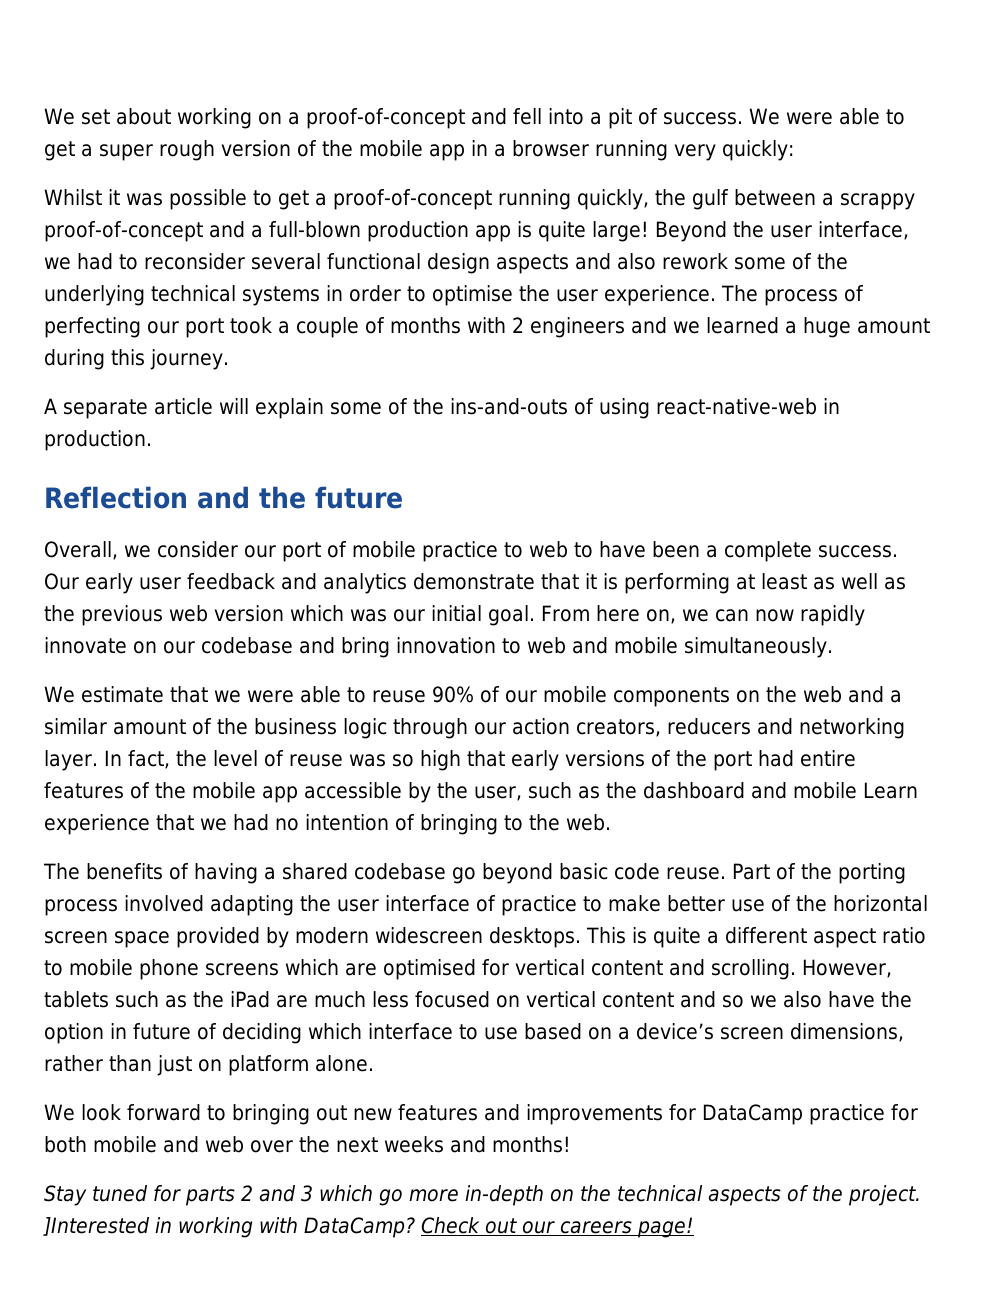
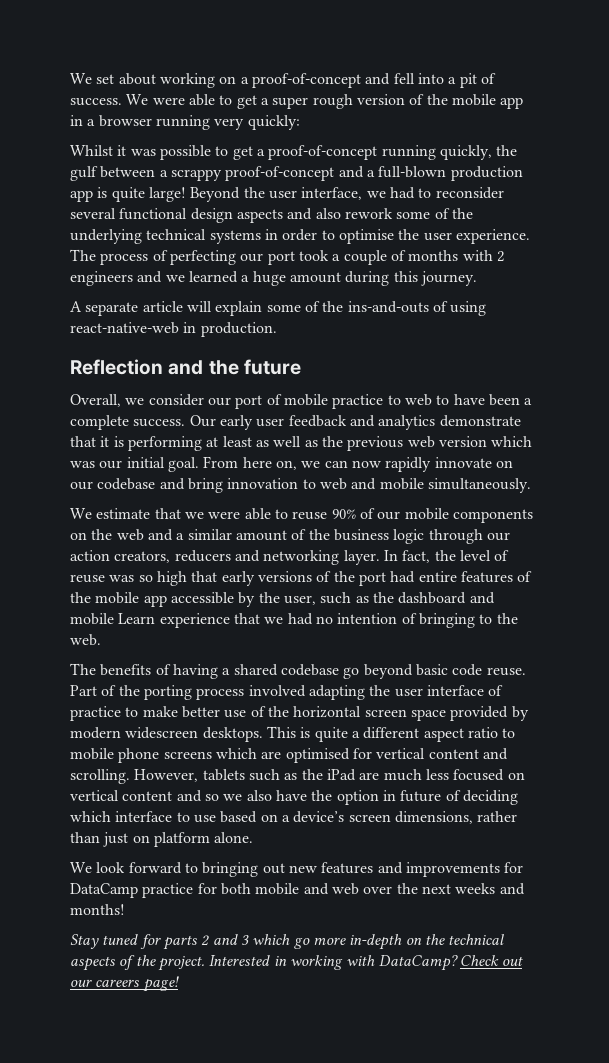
- Stay tuned for parts 2 and 3 which go more in-depth on the technical aspects of the project. ]Interested in working with DataCamp?
+ Stay tuned for parts 2 and 3 which go more in-depth on the technical aspects of the project. Interested in working with DataCamp?

